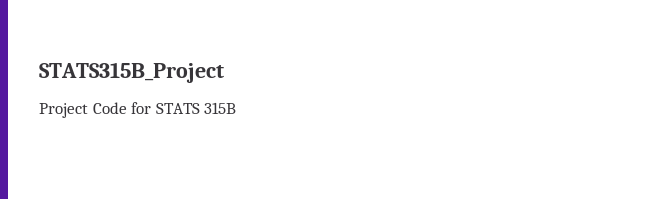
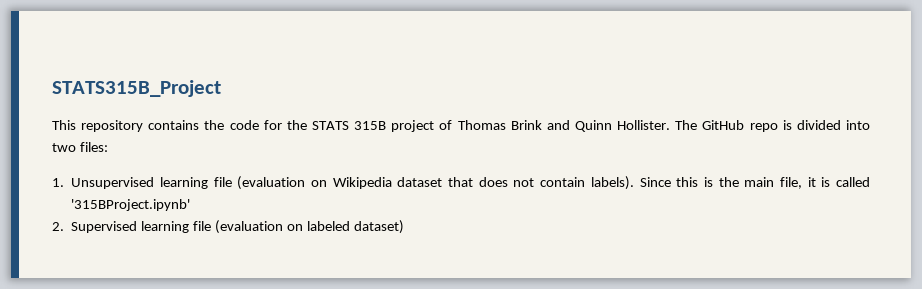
- Project Code for STATS 315B
+ This repository contains the code for the STATS 315B project of Thomas Brink and Quinn Hollister. The GitHub repo is divided into two files:
+ 1. Unsupervised learning file (evaluation on Wikipedia dataset that does not contain labels). Since this is the main file, it is called '315BProject.ipynb'
+ 2. Supervised learning file (evaluation on labeled dataset)

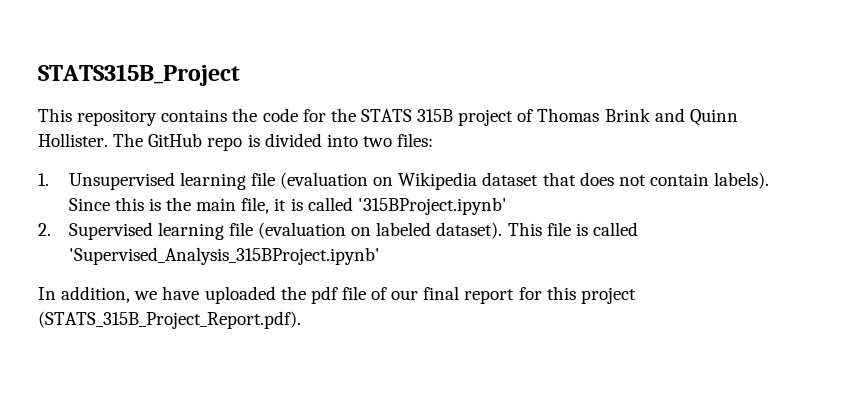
- 2. Supervised learning file (evaluation on labeled dataset)
+ 2. Supervised learning file (evaluation on labeled dataset). This file is called 'Supervised_Analysis_315BProject.ipynb'
+ In addition, we have uploaded the pdf file of our final report for this project (STATS_315B_Project_Report.pdf).

